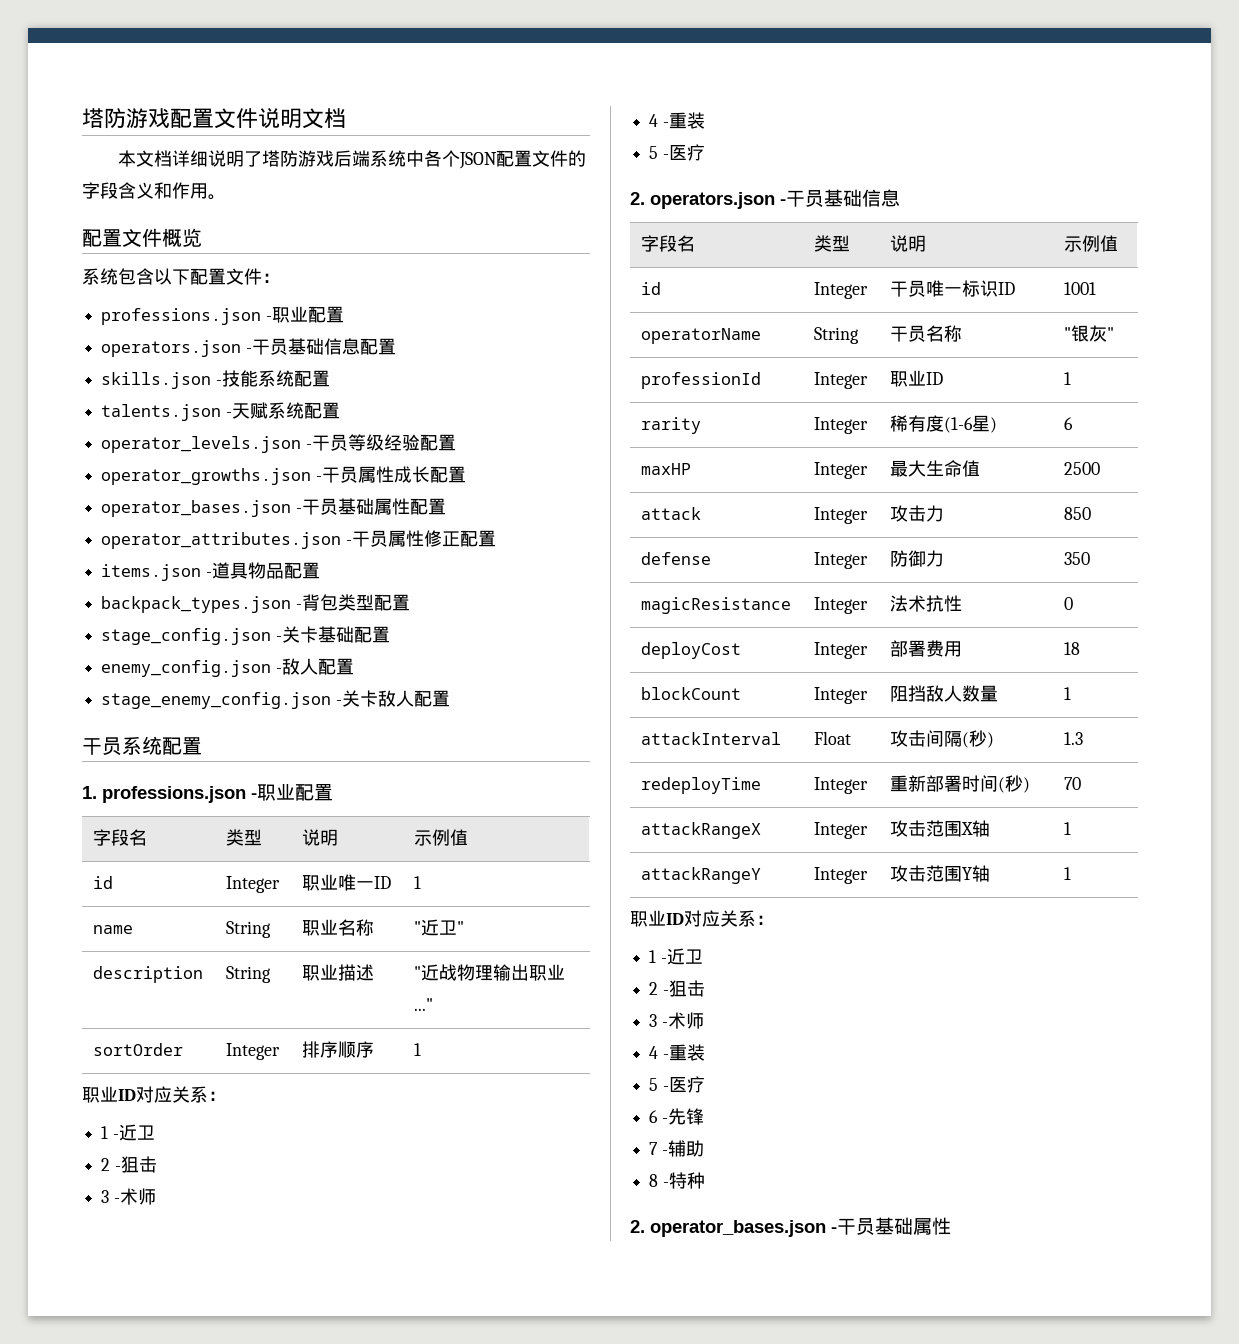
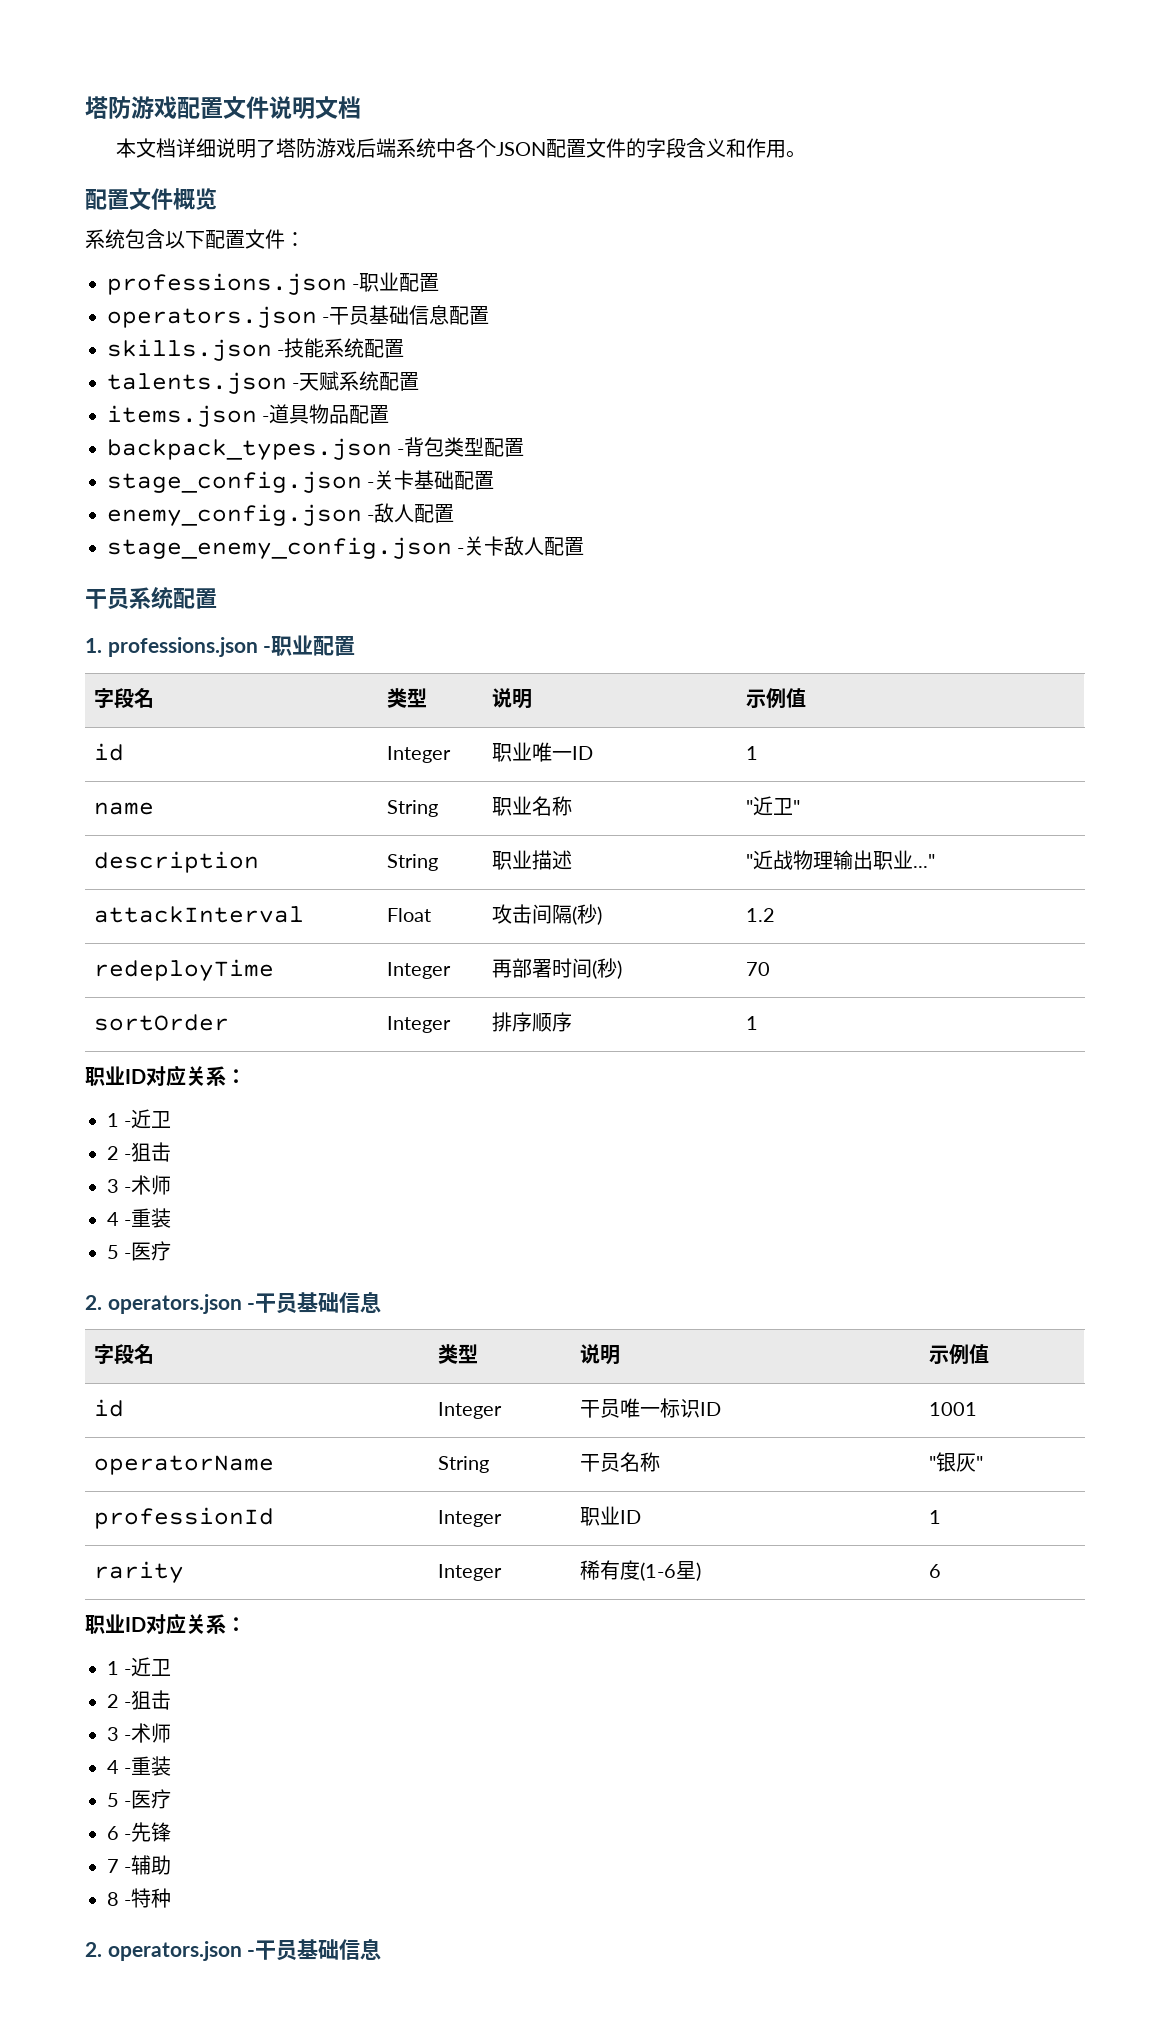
- operator_levels.json -干员等级经验配置
- operator_growths.json -干员属性成长配置
- operator_bases.json -干员基础属性配置
- operator_attributes.json -干员属性修正配置
+ attackInterval | Float | 攻击间隔(秒) | 1.2
+ redeployTime | Integer | 再部署时间(秒) | 70
- maxHP | Integer | 最大生命值 | 2500
- attack | Integer | 攻击力 | 850
- defense | Integer | 防御力 | 350
- magicResistance | Integer | 法术抗性 | 0
- deployCost | Integer | 部署费用 | 18
- blockCount | Integer | 阻挡敌人数量 | 1
- attackInterval | Float | 攻击间隔(秒) | 1.3
- redeployTime | Integer | 重新部署时间(秒) | 70
- attackRangeX | Integer | 攻击范围X轴 | 1
- attackRangeY | Integer | 攻击范围Y轴 | 1
  8 -特种
- 2. operator_bases.json -干员基础属性
+ 2. operators.json -干员基础信息

